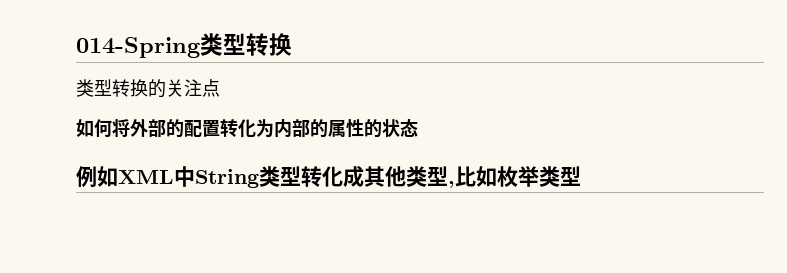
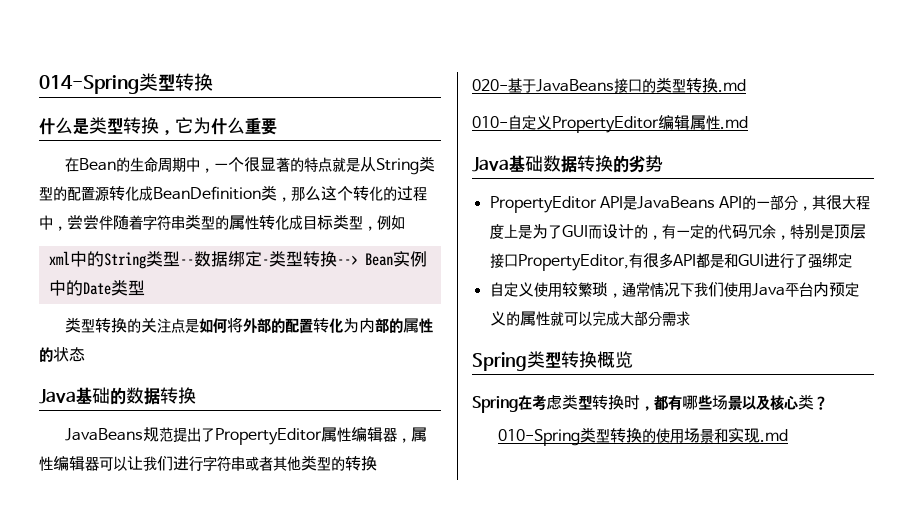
+ 什么是类型转换，它为什么重要
+ 在Bean的生命周期中，一个很显著的特点就是从String类型的配置源转化成BeanDefinition类，那么这个转化的过程中，尝尝伴随着字符串类型的属性转化成目标类型，例如
+ xml中的String类型--数据绑定-类型转换--> Bean实例中的Date类型
- 类型转换的关注点
- 如何将外部的配置转化为内部的属性的状态
+ 类型转换的关注点是如何将外部的配置转化为内部的属性的状态
- 例如XML中String类型转化成其他类型,比如枚举类型
+ Java基础的数据转换
+ JavaBeans规范提出了PropertyEditor属性编辑器，属性编辑器可以让我们进行字符串或者其他类型的转换
+ 020-基于JavaBeans接口的类型转换.md
+ 010-自定义PropertyEditor编辑属性.md
+ Java基础数据转换的劣势
+ PropertyEditor API是JavaBeans API的一部分，其很大程度上是为了GUI而设计的，有一定的代码冗余，特别是顶层接口PropertyEditor,有很多API都是和GUI进行了强绑定
+ 自定义使用较繁琐，通常情况下我们使用Java平台内预定义的属性就可以完成大部分需求
+ Spring类型转换概览
+ Spring在考虑类型转换时，都有哪些场景以及核心类？
+ 010-Spring类型转换的使用场景和实现.md

